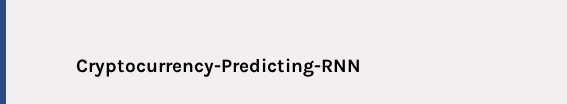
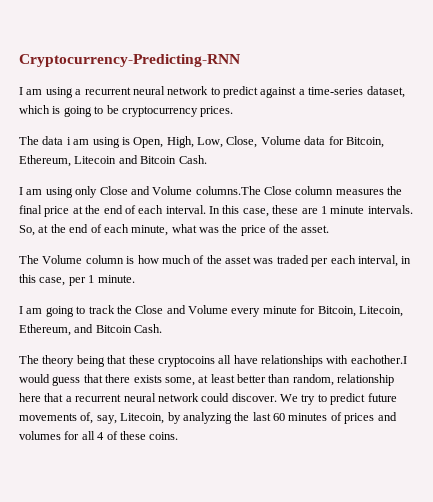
+ I am using a recurrent neural network to predict against a time-series dataset, which is going to be cryptocurrency prices.
+ The data i am using is Open, High, Low, Close, Volume data for Bitcoin, Ethereum, Litecoin and Bitcoin Cash.
+ I am using only Close and Volume columns.The Close column measures the final price at the end of each interval. In this case, these are 1 minute intervals. So, at the end of each minute, what was the price of the asset.
+ The Volume column is how much of the asset was traded per each interval, in this case, per 1 minute.
+ I am going to track the Close and Volume every minute for Bitcoin, Litecoin, Ethereum, and Bitcoin Cash.
+ The theory being that these cryptocoins all have relationships with eachother.I would guess that there exists some, at least better than random, relationship here that a recurrent neural network could discover. We try to predict future movements of, say, Litecoin, by analyzing the last 60 minutes of prices and volumes for all 4 of these coins.

